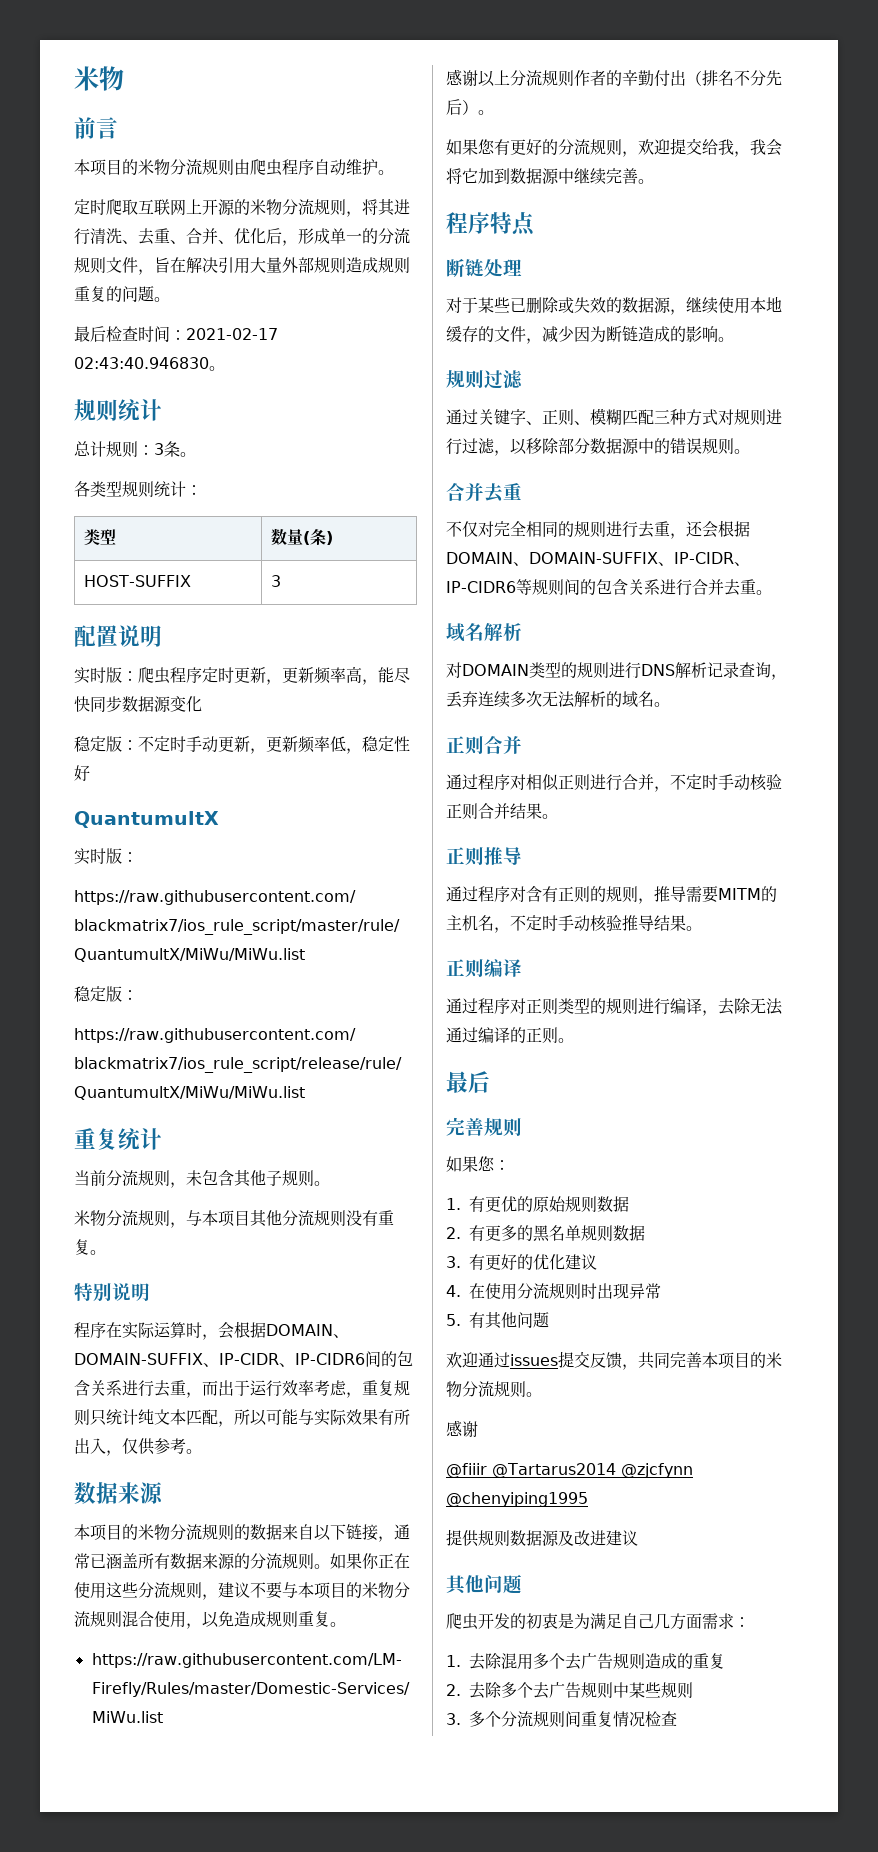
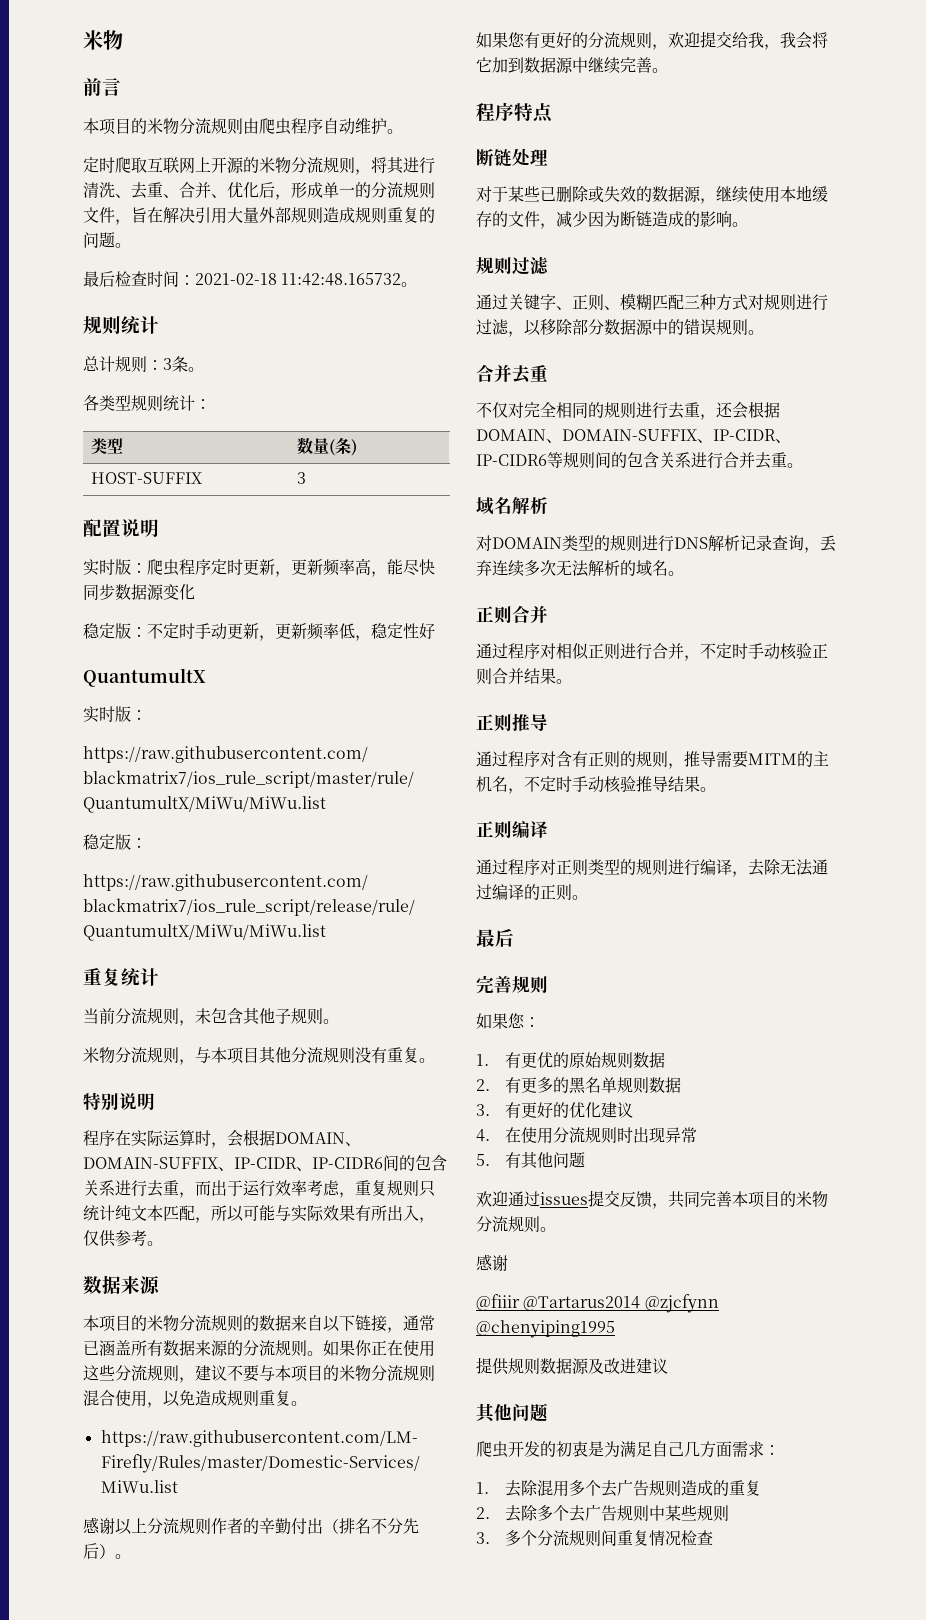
- 最后检查时间：2021-02-17 02:43:40.946830。
+ 最后检查时间：2021-02-18 11:42:48.165732。

